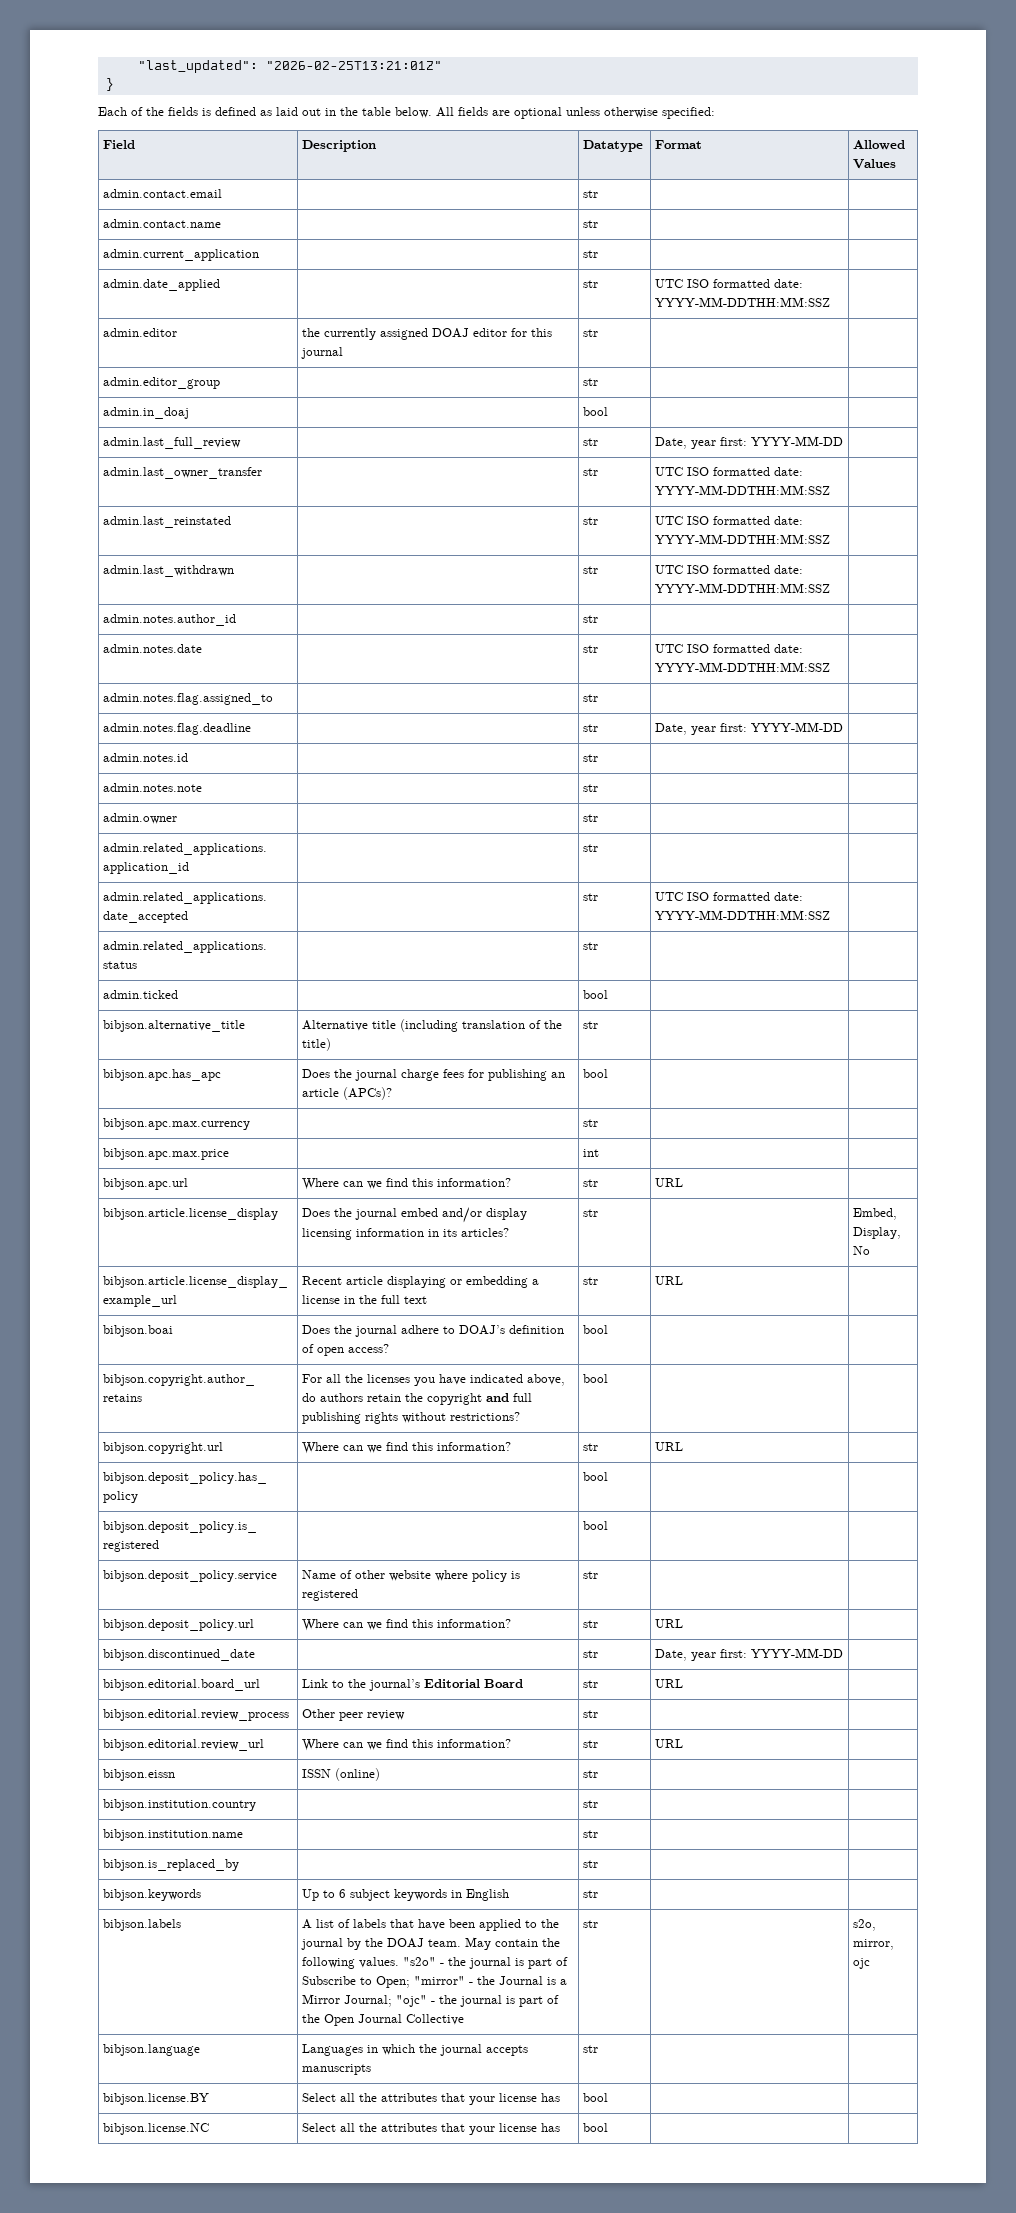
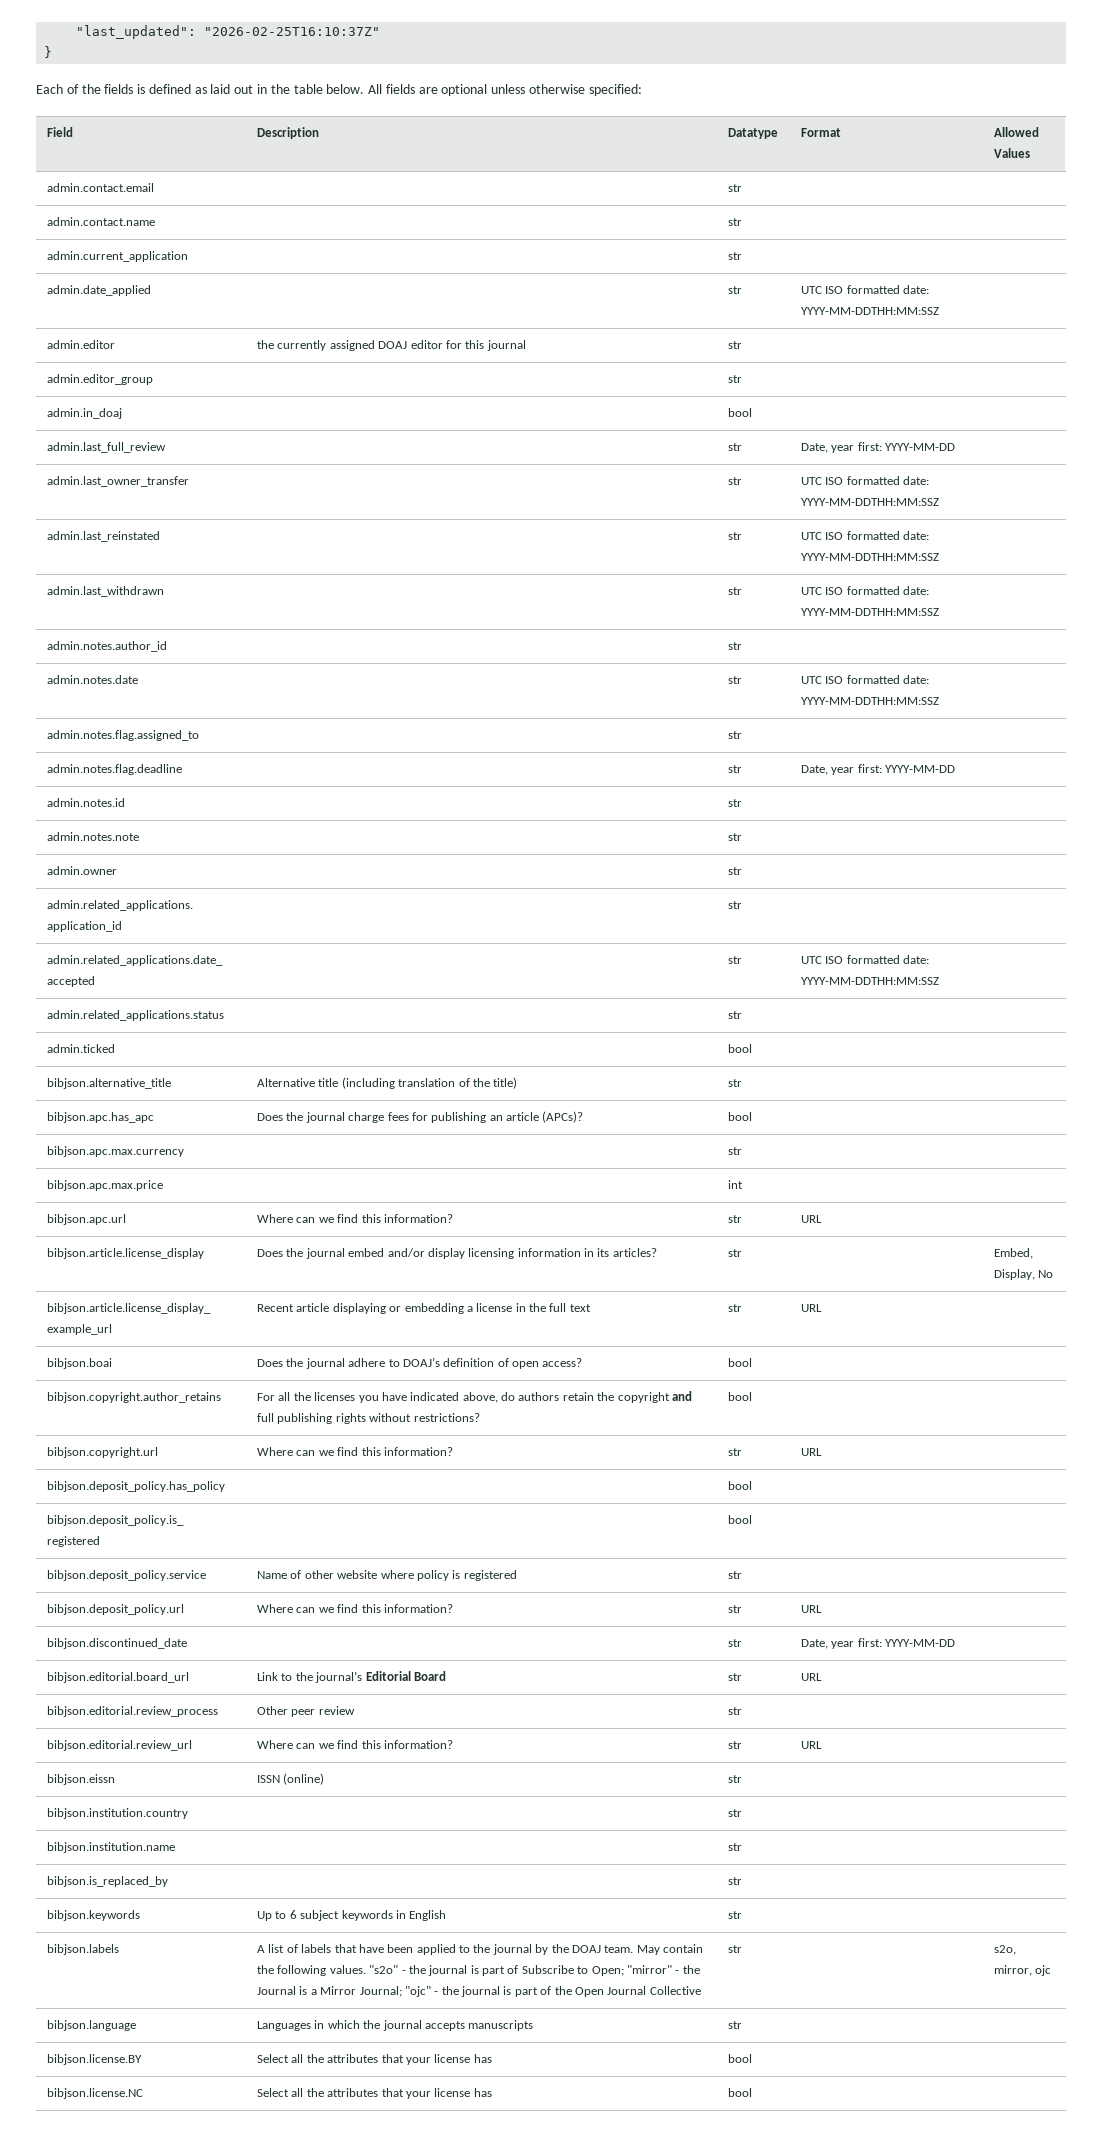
- "last_updated": "2026-02-25T13:21:01Z"
+ "last_updated": "2026-02-25T16:10:37Z"

